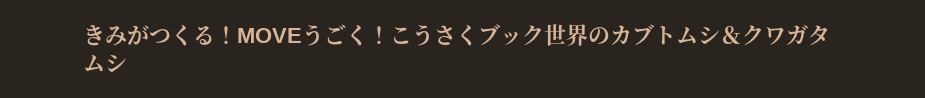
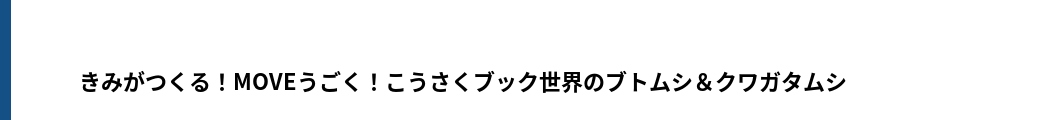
- こうさくブック世界のカブトムシ＆クワガタムシ
+ こうさくブック世界のブトムシ＆クワガタムシ

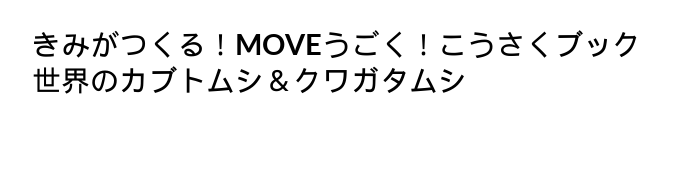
- こうさくブック世界のブトムシ＆クワガタムシ
+ こうさくブック世界のカブトムシ＆クワガタムシ

